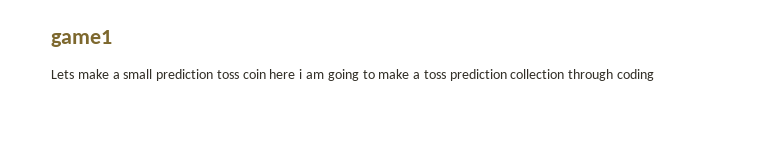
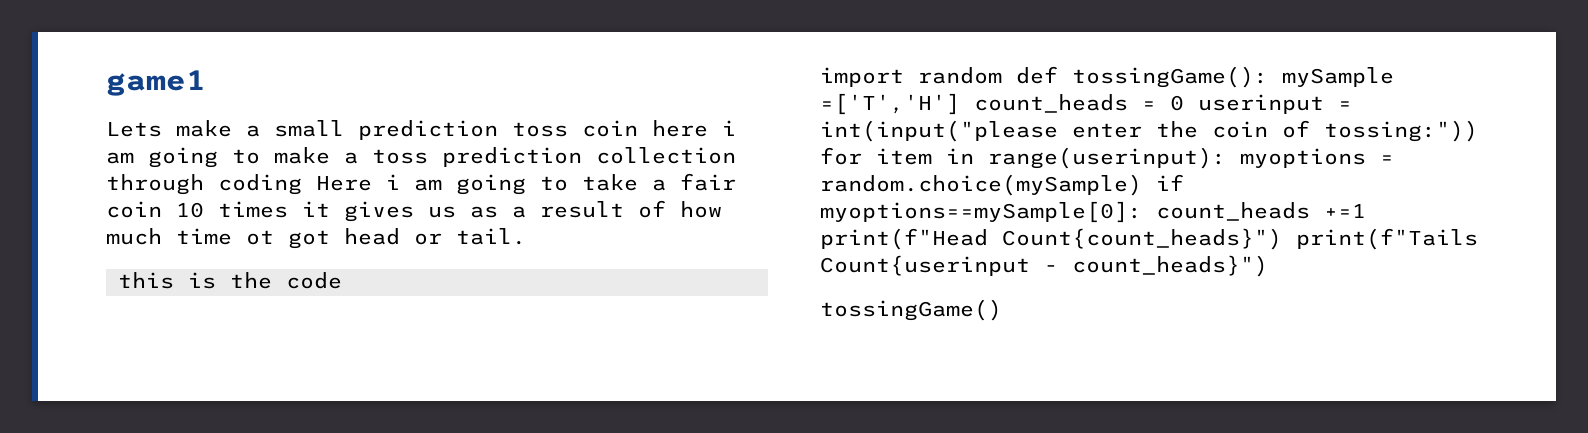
- Lets make a small prediction toss coin here i am going to make a toss prediction collection through coding
+ Lets make a small prediction toss coin here i am going to make a toss prediction collection through coding Here i am going to take a fair coin 10 times it gives us as a result of how much time ot got head or tail.
+ this is the code
+ import random def tossingGame(): mySample =['T','H'] count_heads = 0 userinput = int(input("please enter the coin of tossing:")) for item in range(userinput): myoptions = random.choice(mySample) if myoptions==mySample[0]: count_heads +=1 print(f"Head Count{count_heads}") print(f"Tails Count{userinput - count_heads}")
+ tossingGame()

